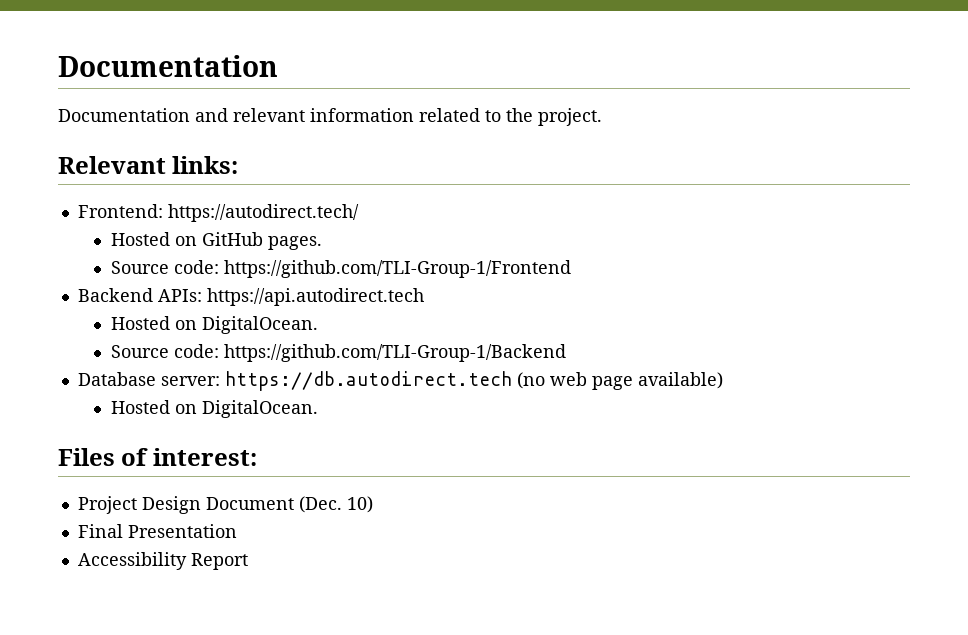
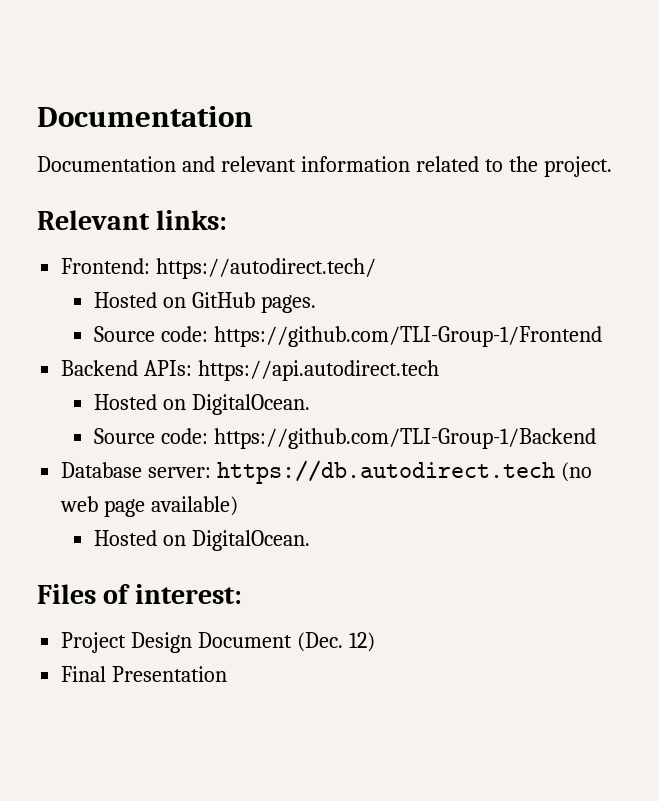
- Project Design Document (Dec. 10)
+ Project Design Document (Dec. 12)
- Accessibility Report

